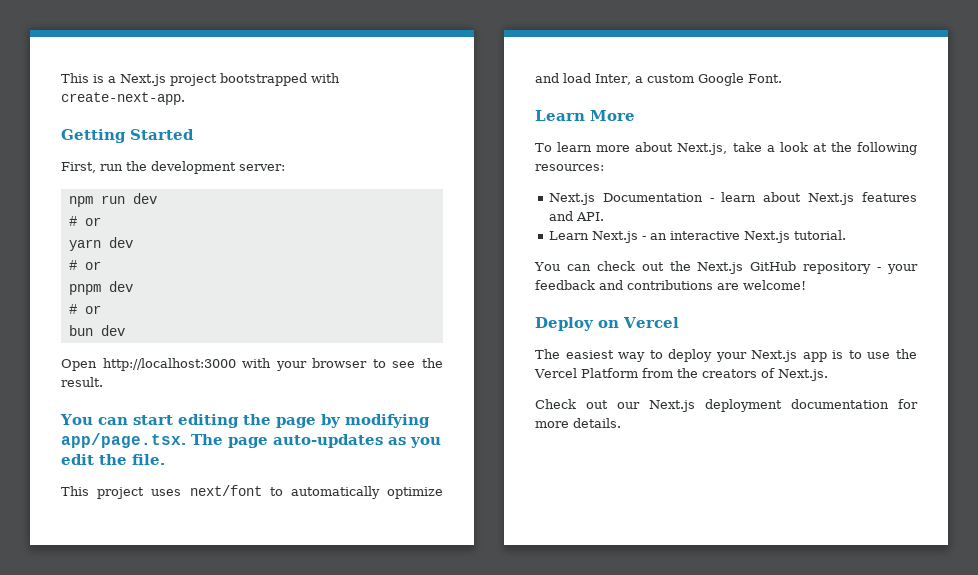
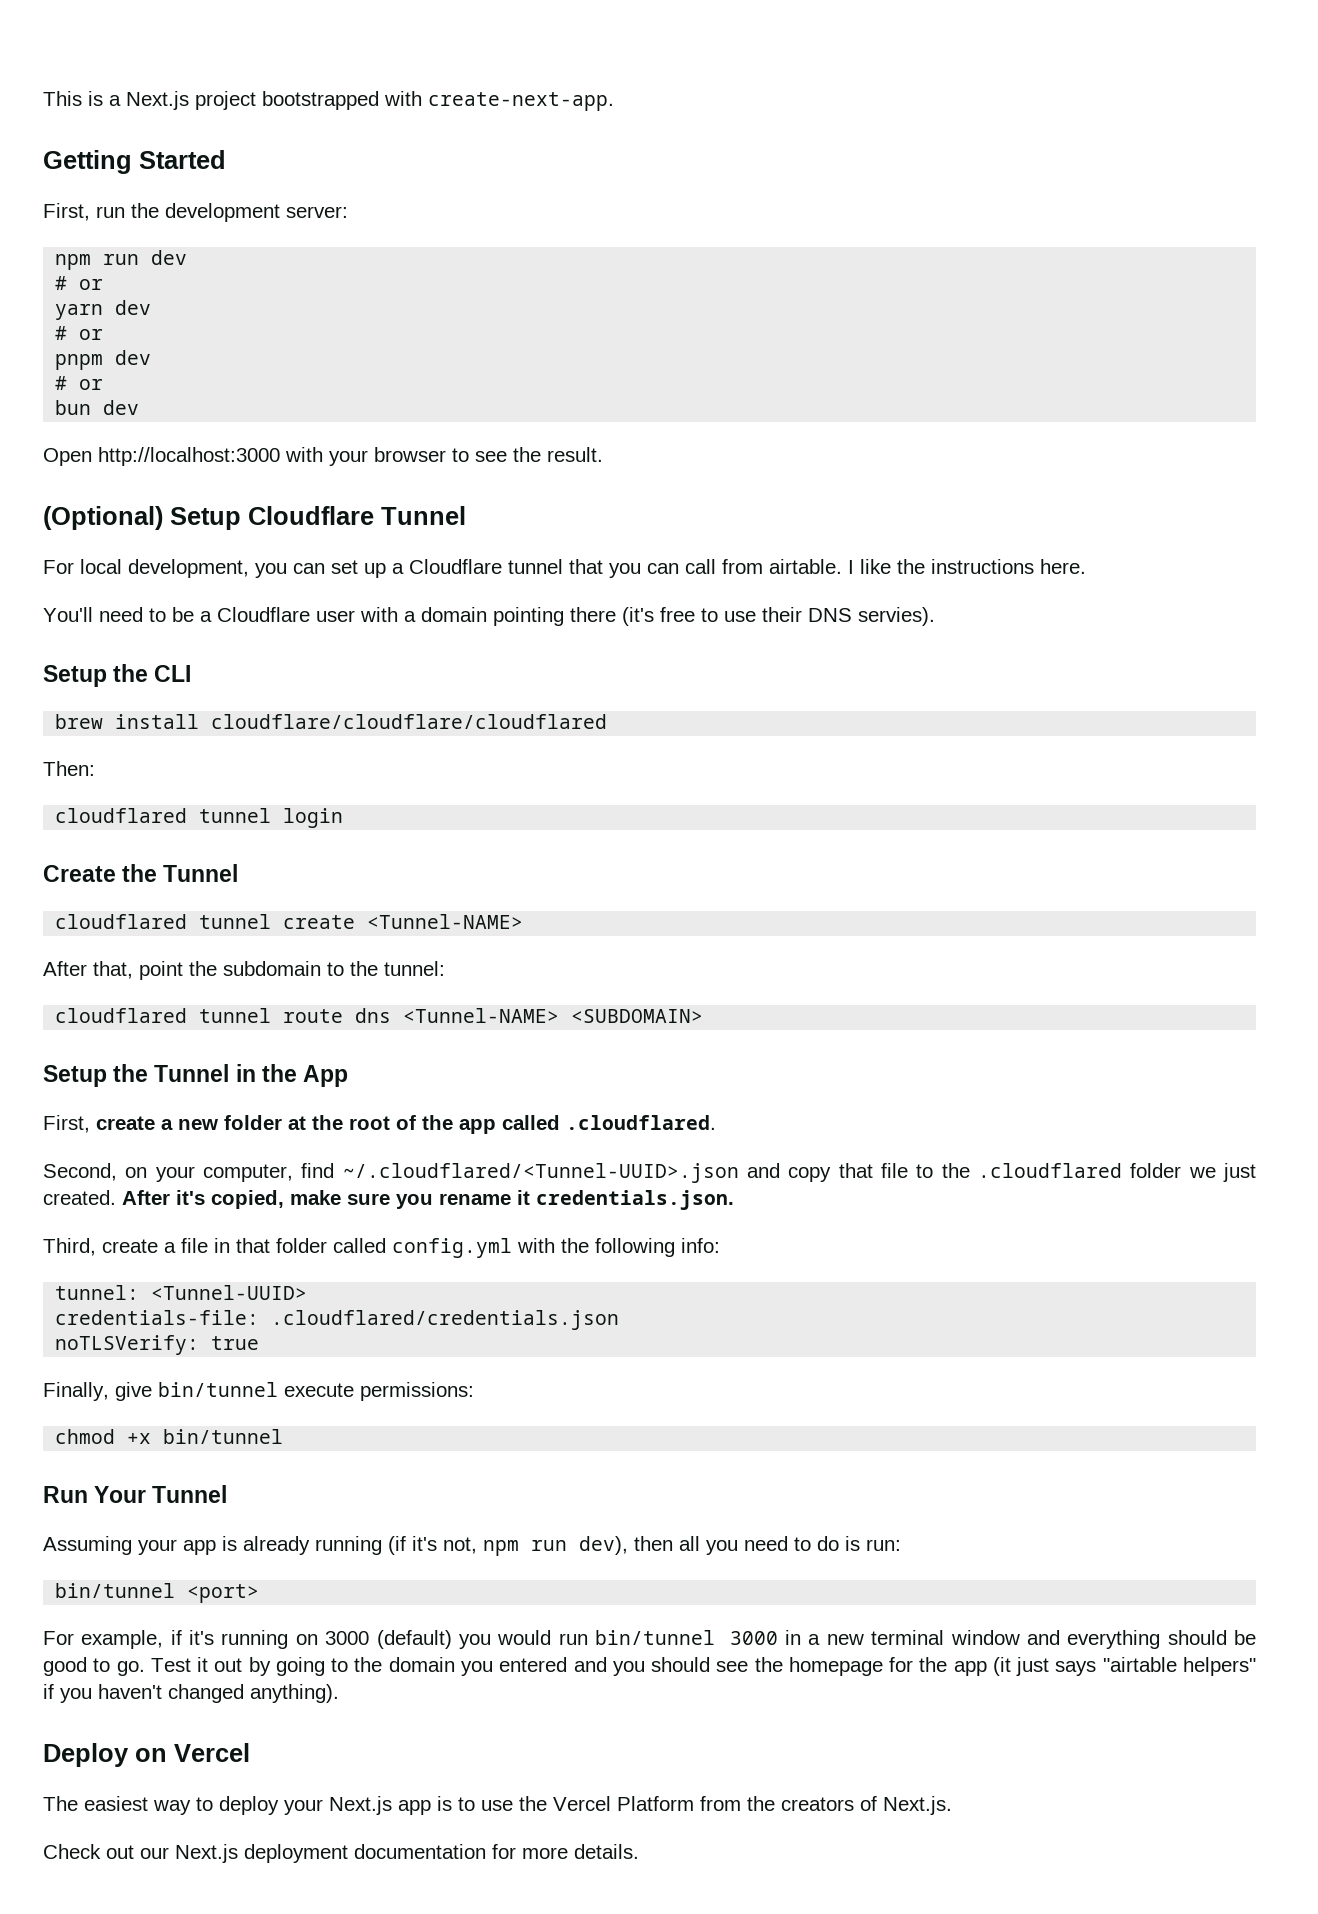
- You can start editing the page by modifying app/page.tsx. The page auto-updates as you edit the file.
- This project uses next/font to automatically optimize and load Inter, a custom Google Font.
- Learn More
- To learn more about Next.js, take a look at the following resources:
- Next.js Documentation - learn about Next.js features and API.
- Learn Next.js - an interactive Next.js tutorial.
- You can check out the Next.js GitHub repository - your feedback and contributions are welcome!
+ (Optional) Setup Cloudflare Tunnel
+ For local development, you can set up a Cloudflare tunnel that you can call from airtable. I like the instructions here.
+ You'll need to be a Cloudflare user with a domain pointing there (it's free to use their DNS servies).
+ Setup the CLI
+ brew install cloudflare/cloudflare/cloudflared
+ Then:
+ cloudflared tunnel login
+ Create the Tunnel
+ cloudflared tunnel create <Tunnel-NAME>
+ After that, point the subdomain to the tunnel:
+ cloudflared tunnel route dns <Tunnel-NAME> <SUBDOMAIN>
+ Setup the Tunnel in the App
+ First, create a new folder at the root of the app called .cloudflared.
+ Second, on your computer, find ~/.cloudflared/<Tunnel-UUID>.json and copy that file to the .cloudflared folder we just created. After it's copied, make sure you rename it credentials.json.
+ Third, create a file in that folder called config.yml with the following info:
+ tunnel: <Tunnel-UUID>
+ credentials-file: .cloudflared/credentials.json
+ noTLSVerify: true
+ Finally, give bin/tunnel execute permissions:
+ chmod +x bin/tunnel
+ Run Your Tunnel
+ Assuming your app is already running (if it's not, npm run dev), then all you need to do is run:
+ bin/tunnel <port>
+ For example, if it's running on 3000 (default) you would run bin/tunnel 3000 in a new terminal window and everything should be good to go. Test it out by going to the domain you entered and you should see the homepage for the app (it just says "airtable helpers" if you haven't changed anything).

